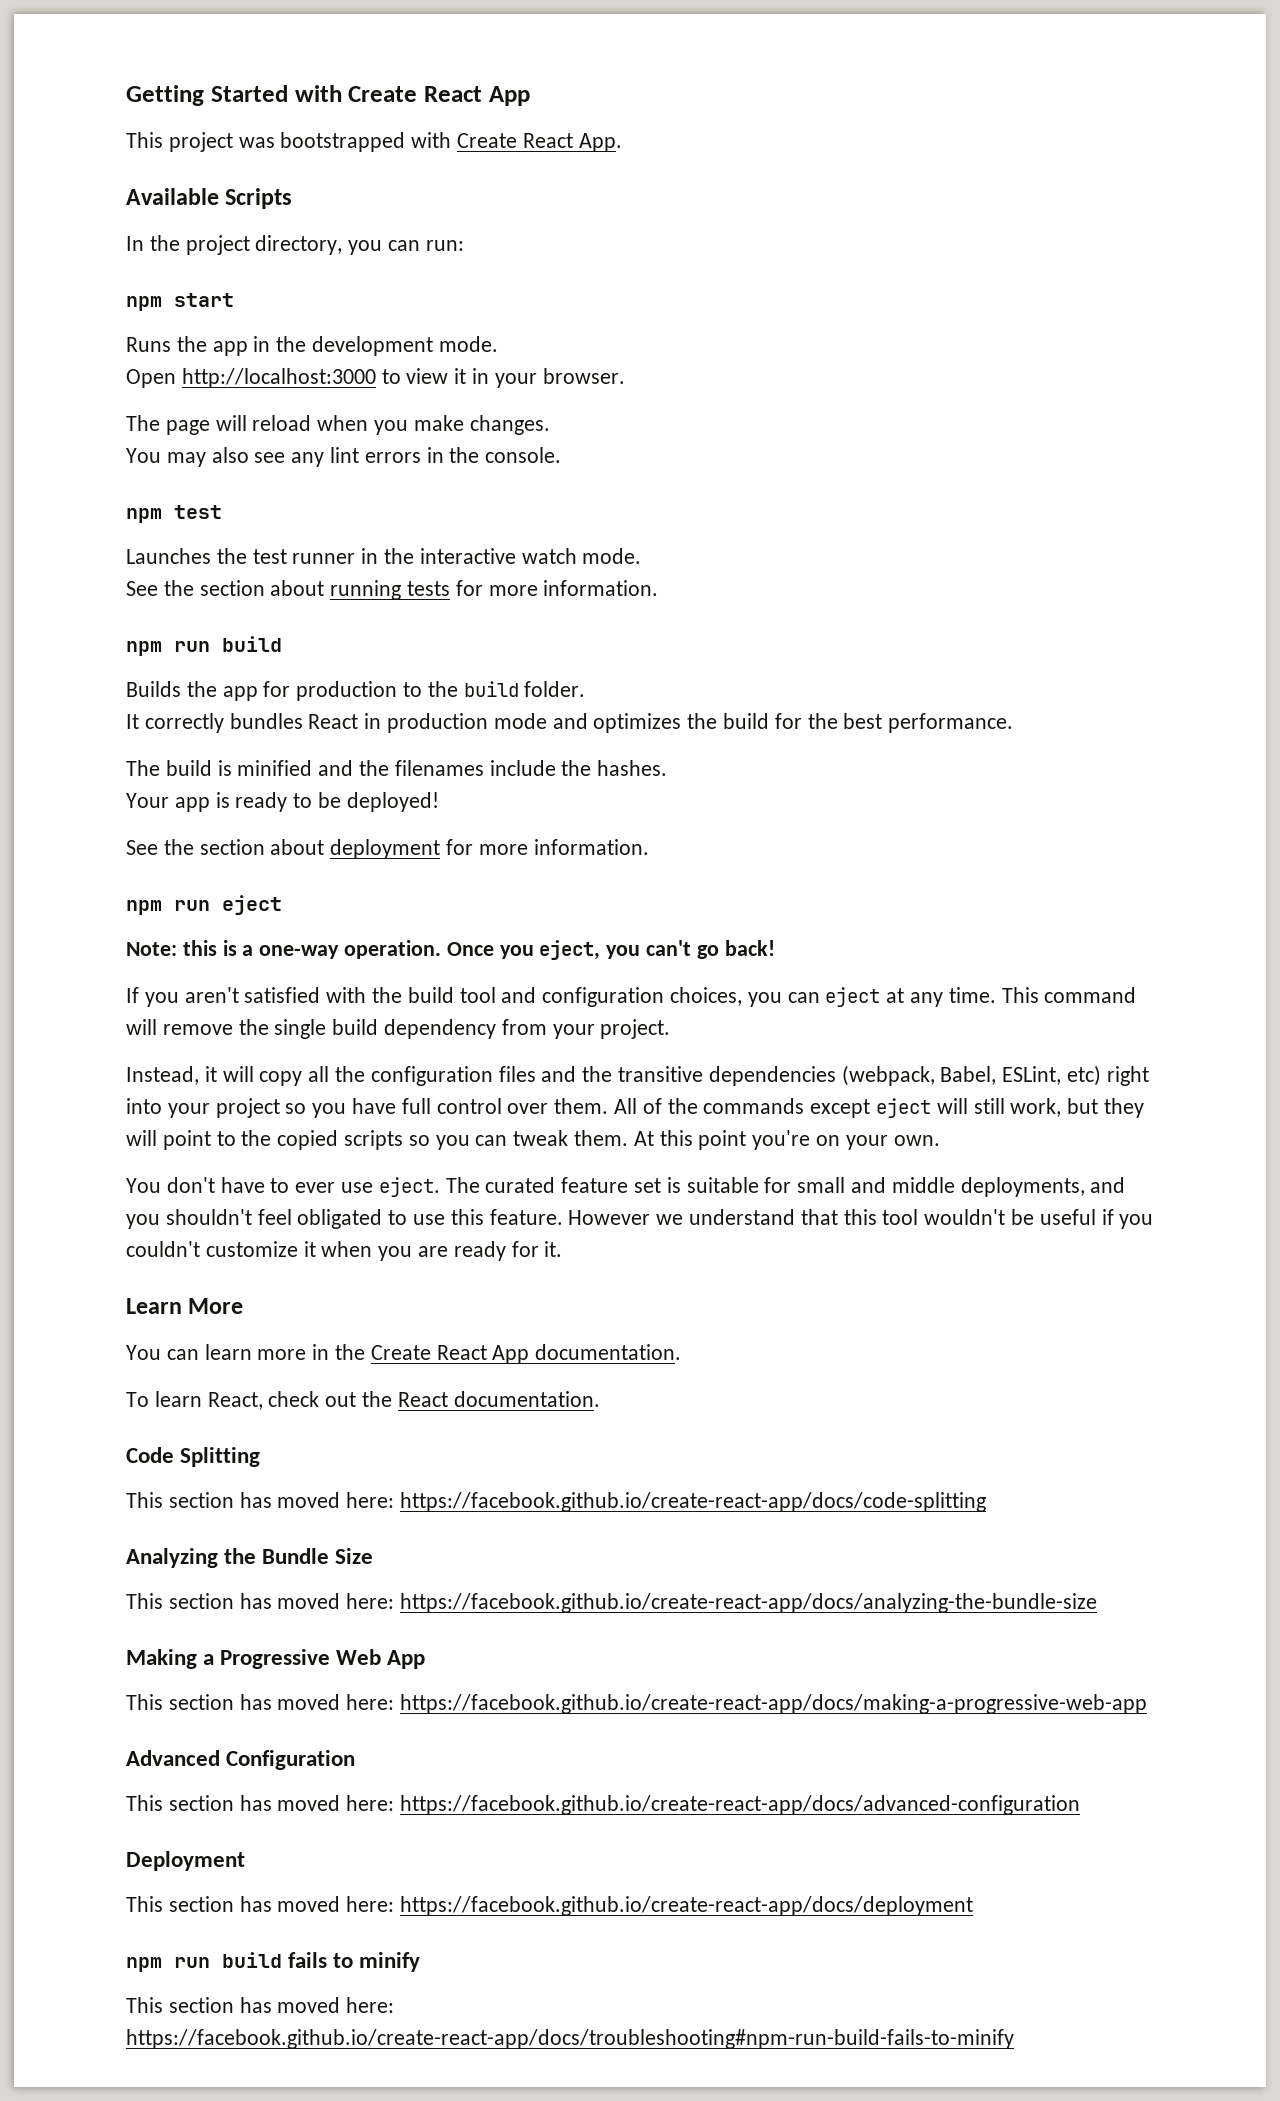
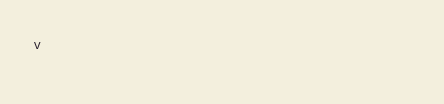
- Getting Started with Create React App
- This project was bootstrapped with Create React App.
- Available Scripts
- In the project directory, you can run:
- npm start
- Runs the app in the development mode.
- Open http://localhost:3000 to view it in your browser.
- The page will reload when you make changes.
- You may also see any lint errors in the console.
- npm test
- Launches the test runner in the interactive watch mode.
- See the section about running tests for more information.
- npm run build
- Builds the app for production to the build folder.
- It correctly bundles React in production mode and optimizes the build for the best performance.
- The build is minified and the filenames include the hashes.
- Your app is ready to be deployed!
- See the section about deployment for more information.
- npm run eject
- Note: this is a one-way operation. Once you eject, you can't go back!
- If you aren't satisfied with the build tool and configuration choices, you can eject at any time. This command will remove the single build dependency from your project.
- Instead, it will copy all the configuration files and the transitive dependencies (webpack, Babel, ESLint, etc) right into your project so you have full control over them. All of the commands except eject will still work, but they will point to the copied scripts so you can tweak them. At this point you're on your own.
- You don't have to ever use eject. The curated feature set is suitable for small and middle deployments, and you shouldn't feel obligated to use this feature. However we understand that this tool wouldn't be useful if you couldn't customize it when you are ready for it.
- Learn More
- You can learn more in the Create React App documentation.
- To learn React, check out the React documentation.
- Code Splitting
- This section has moved here: https://facebook.github.io/create-react-app/docs/code-splitting
- Analyzing the Bundle Size
- This section has moved here: https://facebook.github.io/create-react-app/docs/analyzing-the-bundle-size
- Making a Progressive Web App
- This section has moved here: https://facebook.github.io/create-react-app/docs/making-a-progressive-web-app
- Advanced Configuration
- This section has moved here: https://facebook.github.io/create-react-app/docs/advanced-configuration
- Deployment
- This section has moved here: https://facebook.github.io/create-react-app/docs/deployment
- npm run build fails to minify
- This section has moved here: https://facebook.github.io/create-react-app/docs/troubleshooting#npm-run-build-fails-to-minify
+ v

